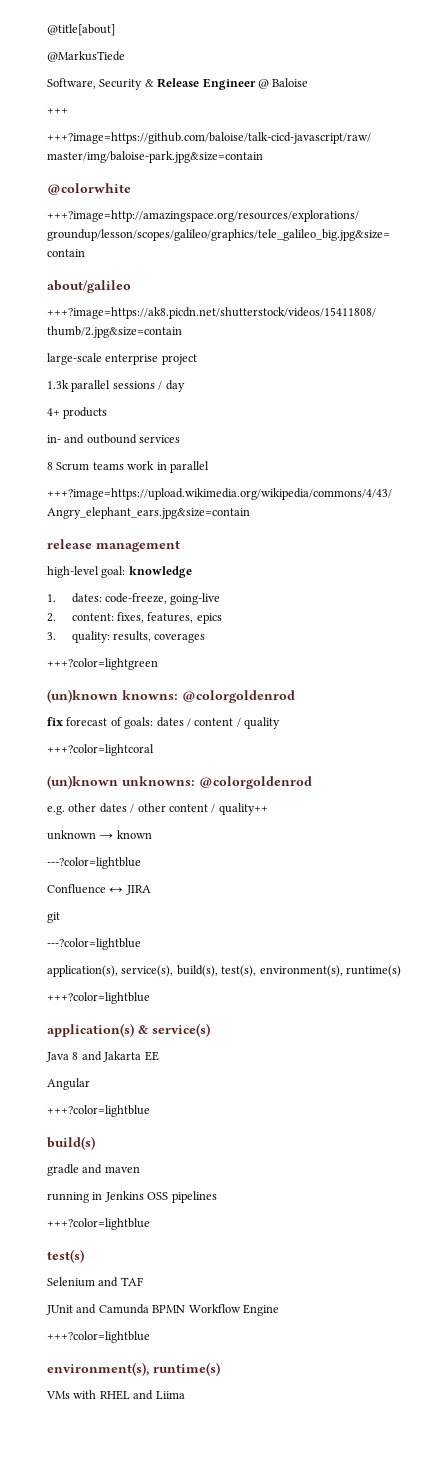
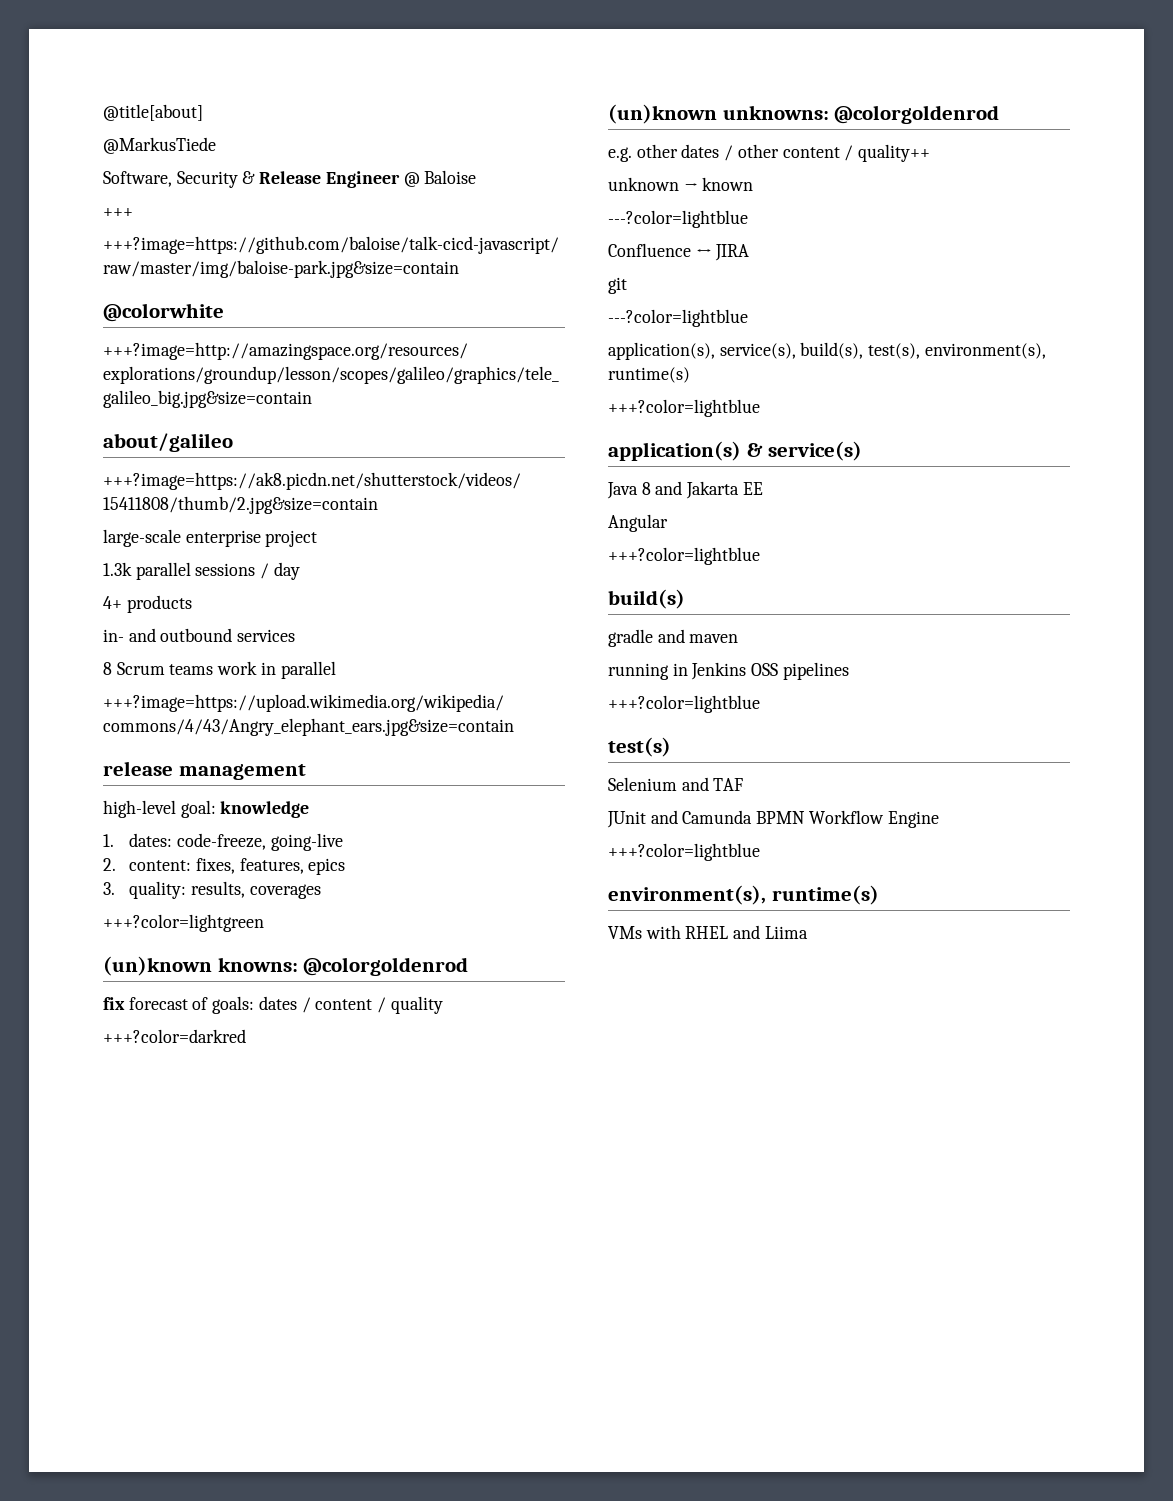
- +++?color=lightcoral
+ +++?color=darkred

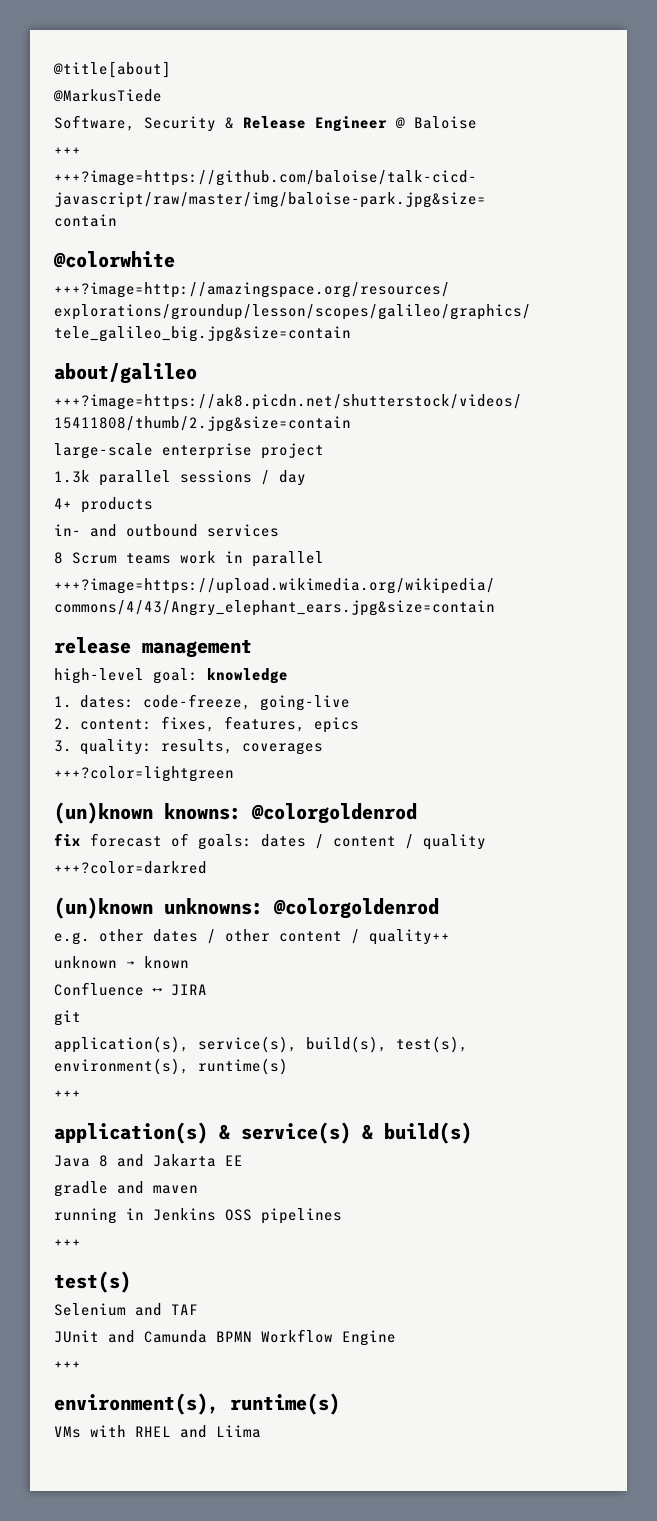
  unknown → known
- ---?color=lightblue
  git
- ---?color=lightblue
  application(s), service(s), build(s), test(s), environment(s), runtime(s)
- +++?color=lightblue
+ +++
- application(s) & service(s)
+ application(s) & service(s) & build(s)
- Angular
- +++?color=lightblue
- build(s)
  running in Jenkins OSS pipelines
- +++?color=lightblue
+ +++
  JUnit and Camunda BPMN Workflow Engine
- +++?color=lightblue
+ +++

